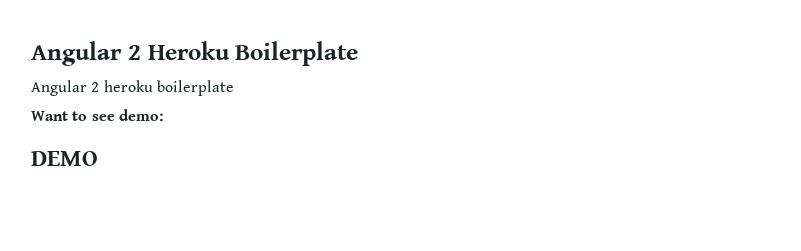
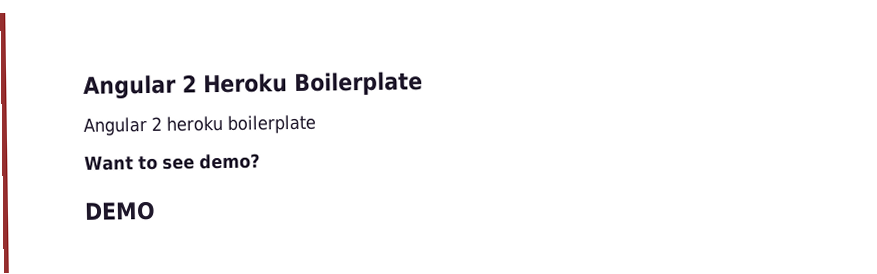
- Want to see demo:
+ Want to see demo?

